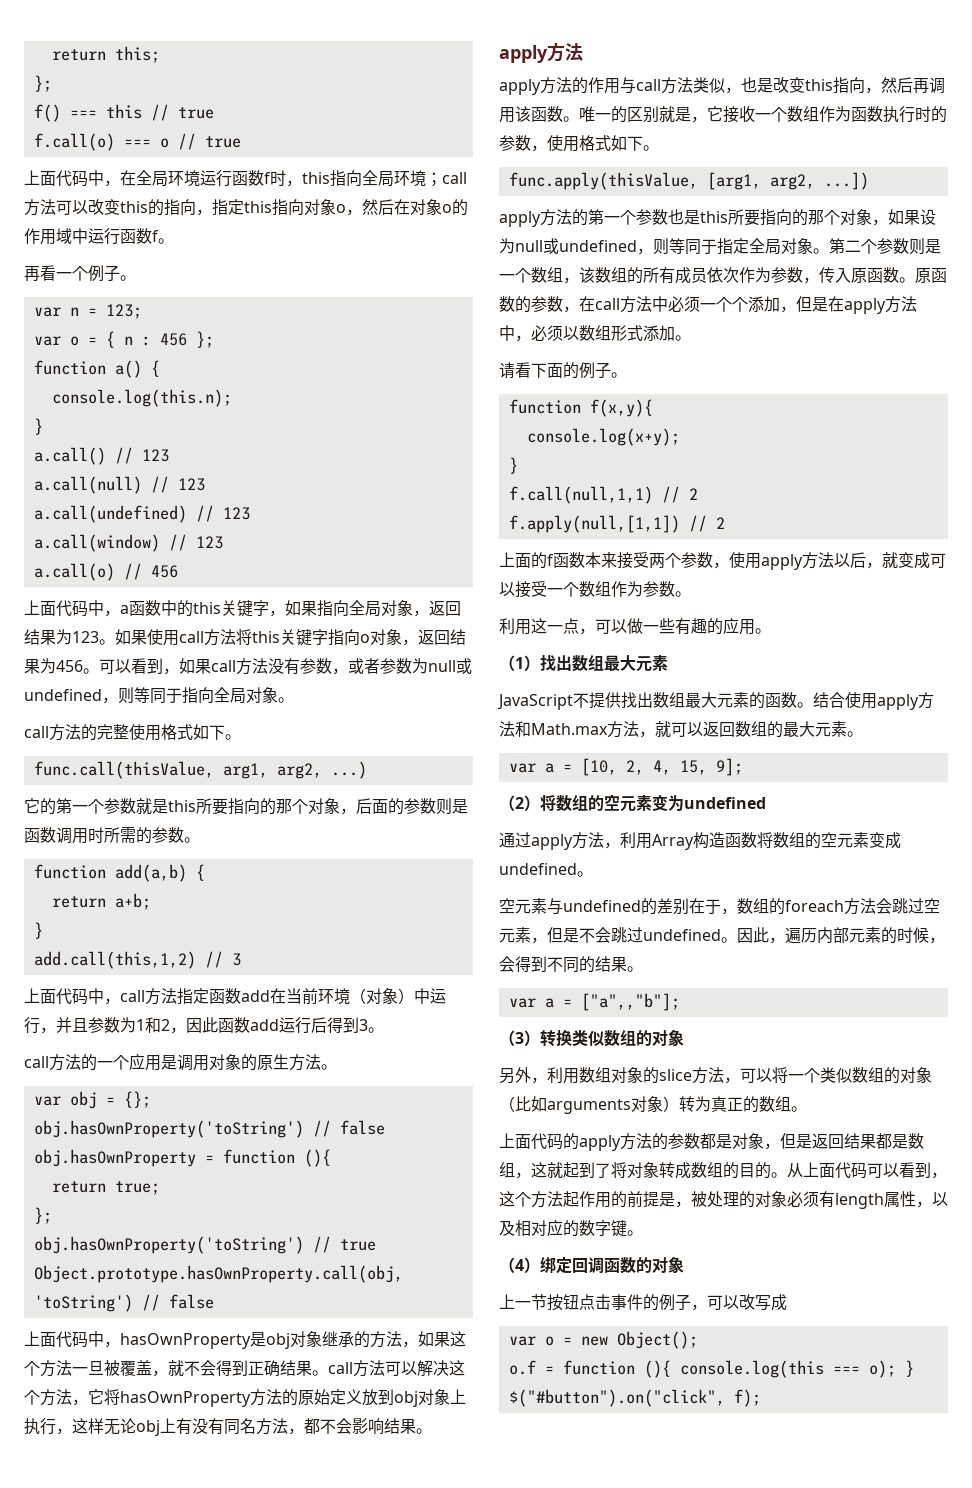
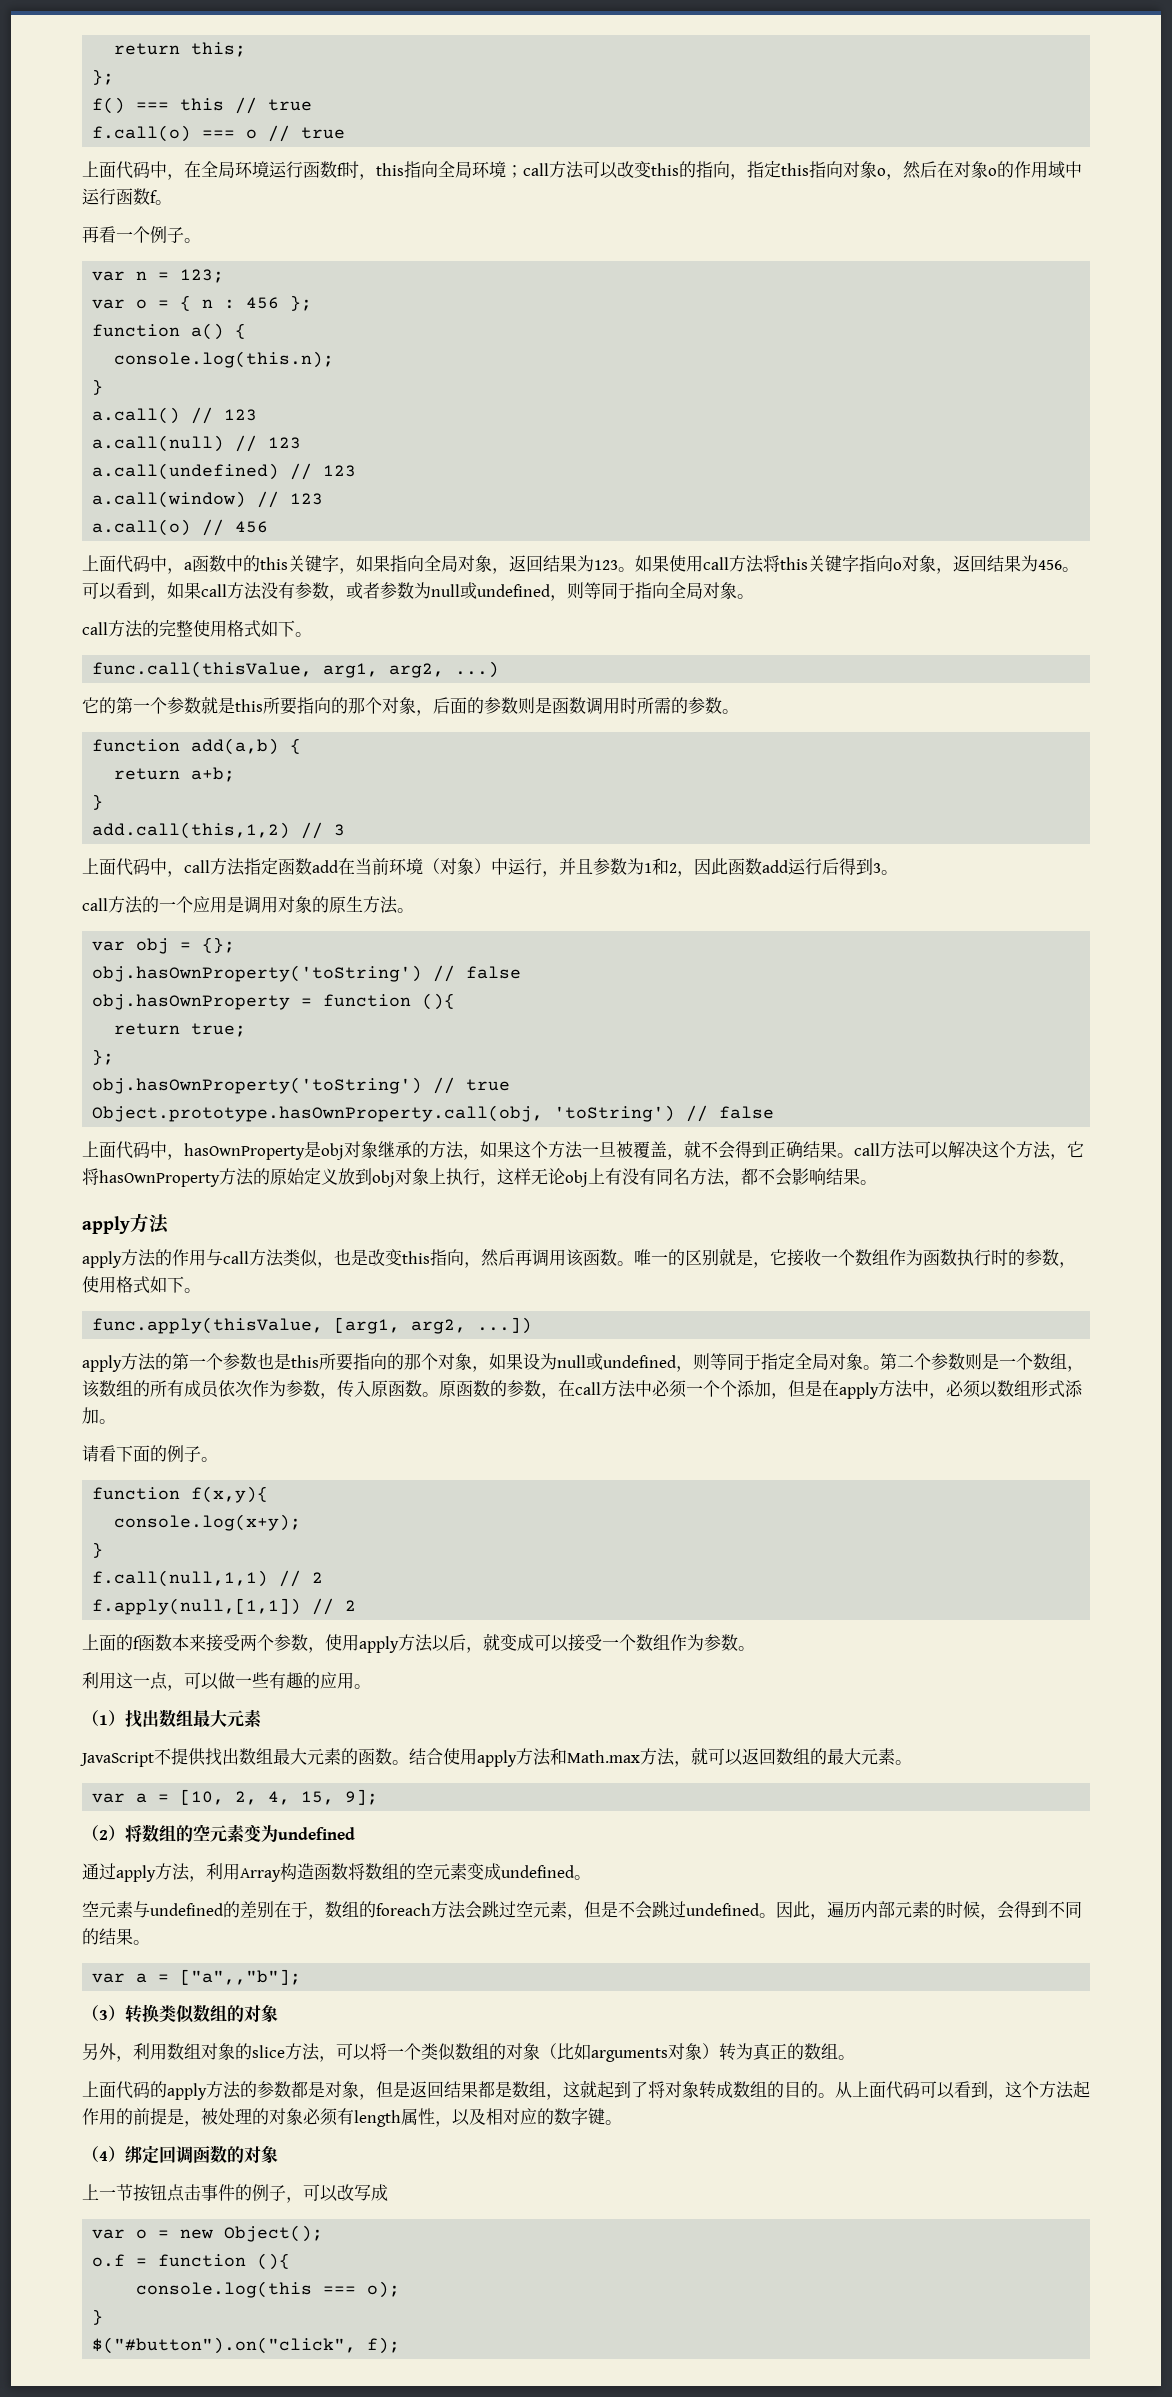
- o.f = function (){ console.log(this === o); }
+ o.f = function (){
+ console.log(this === o);
+ }

